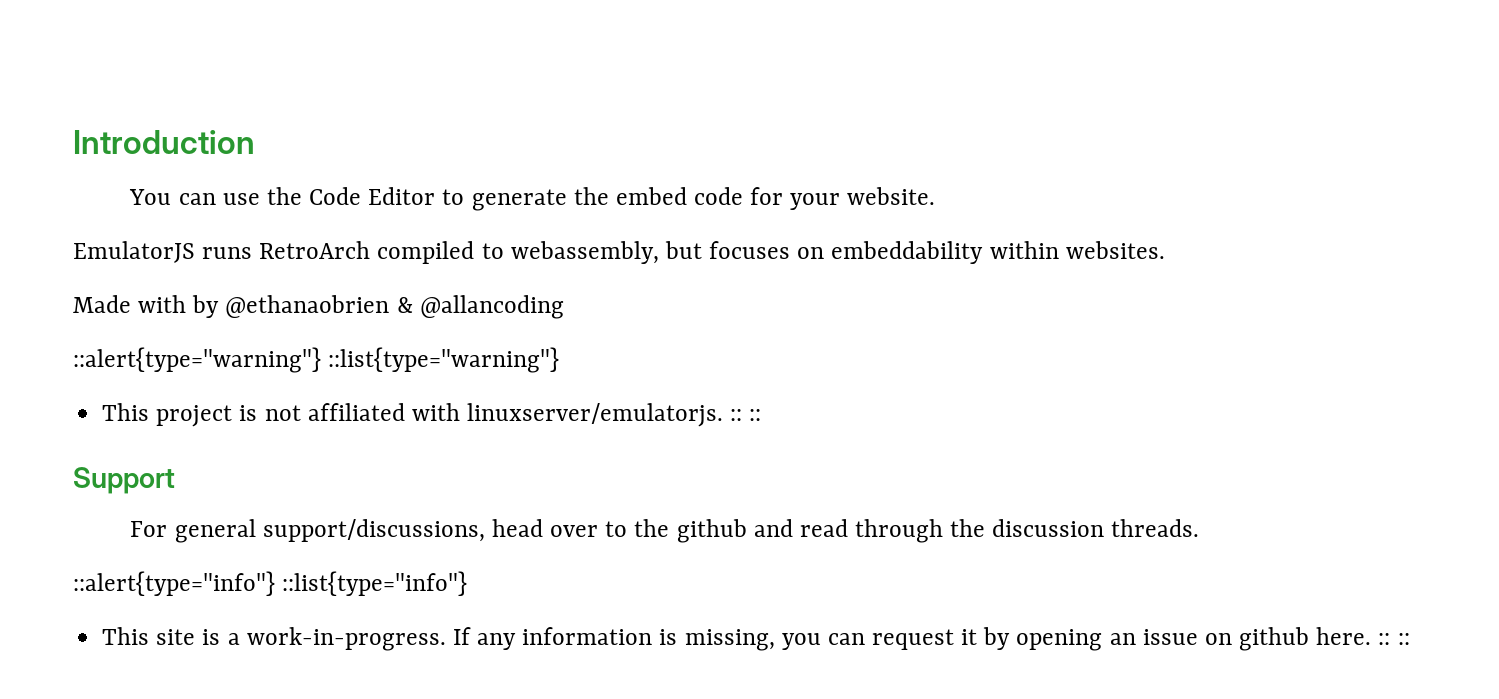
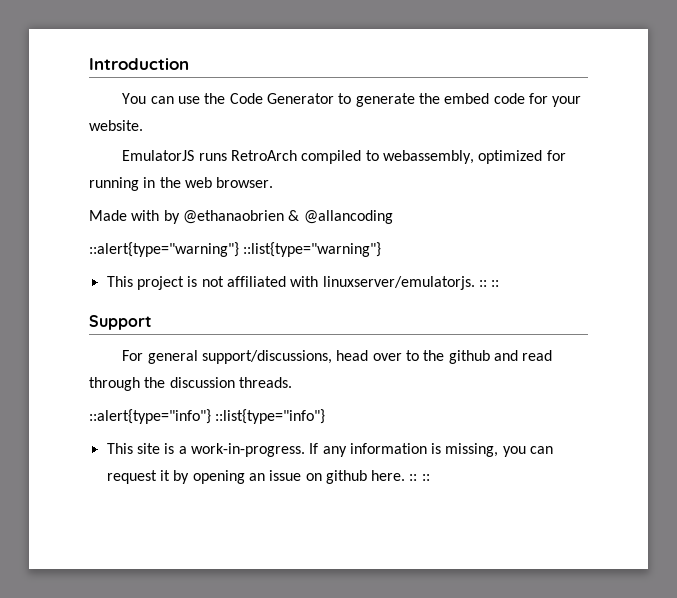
- You can use the Code Editor to generate the embed code for your website.
+ You can use the Code Generator to generate the embed code for your website.
- EmulatorJS runs RetroArch compiled to webassembly, but focuses on embeddability within websites.
+ EmulatorJS runs RetroArch compiled to webassembly, optimized for running in the web browser.

